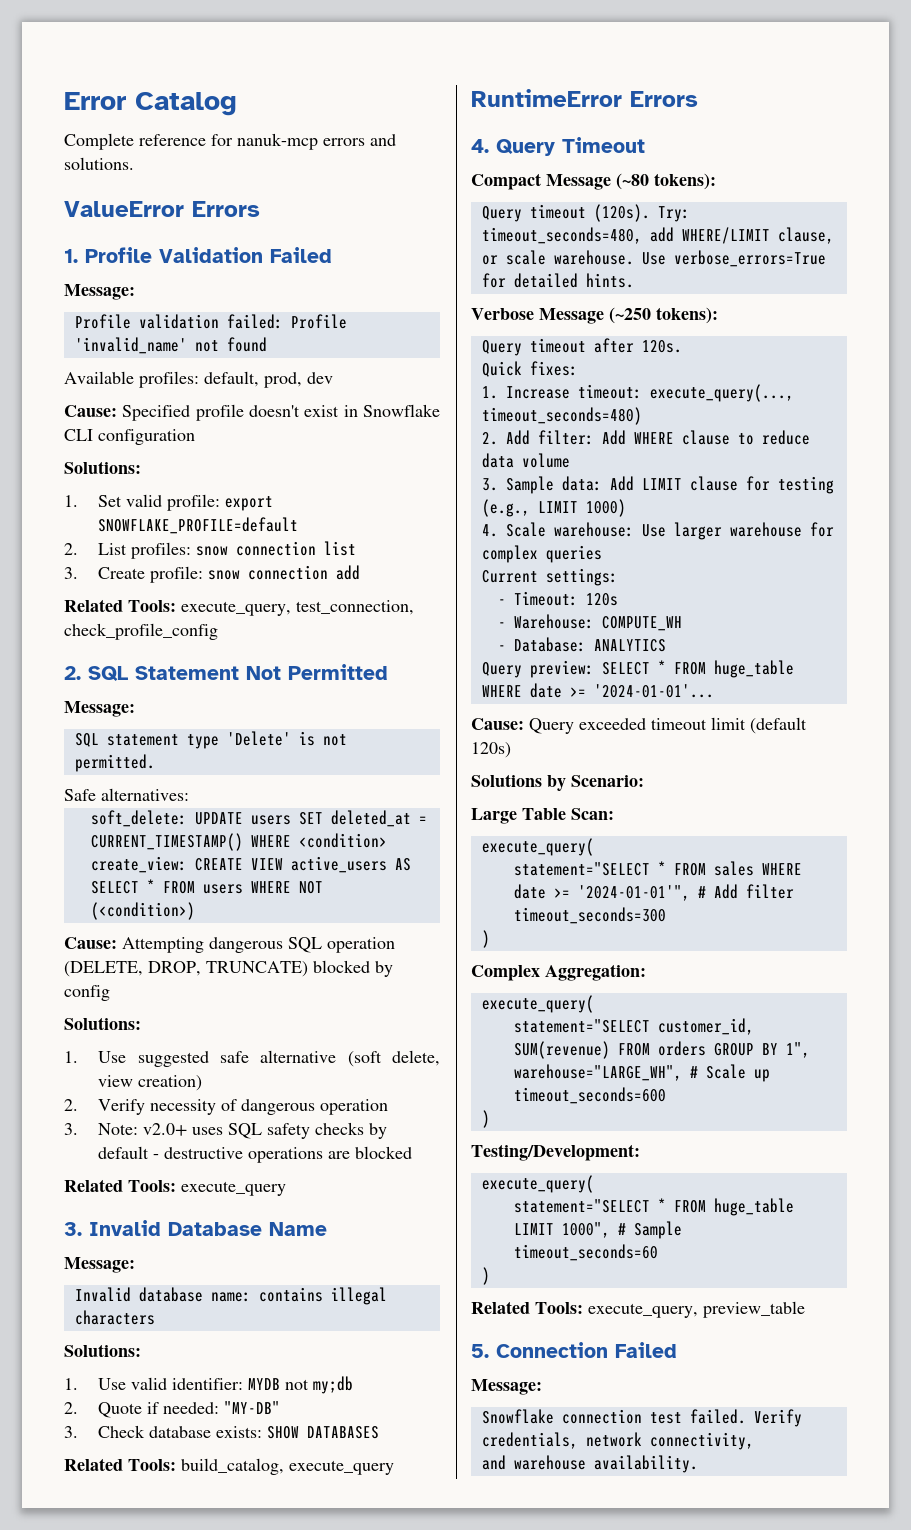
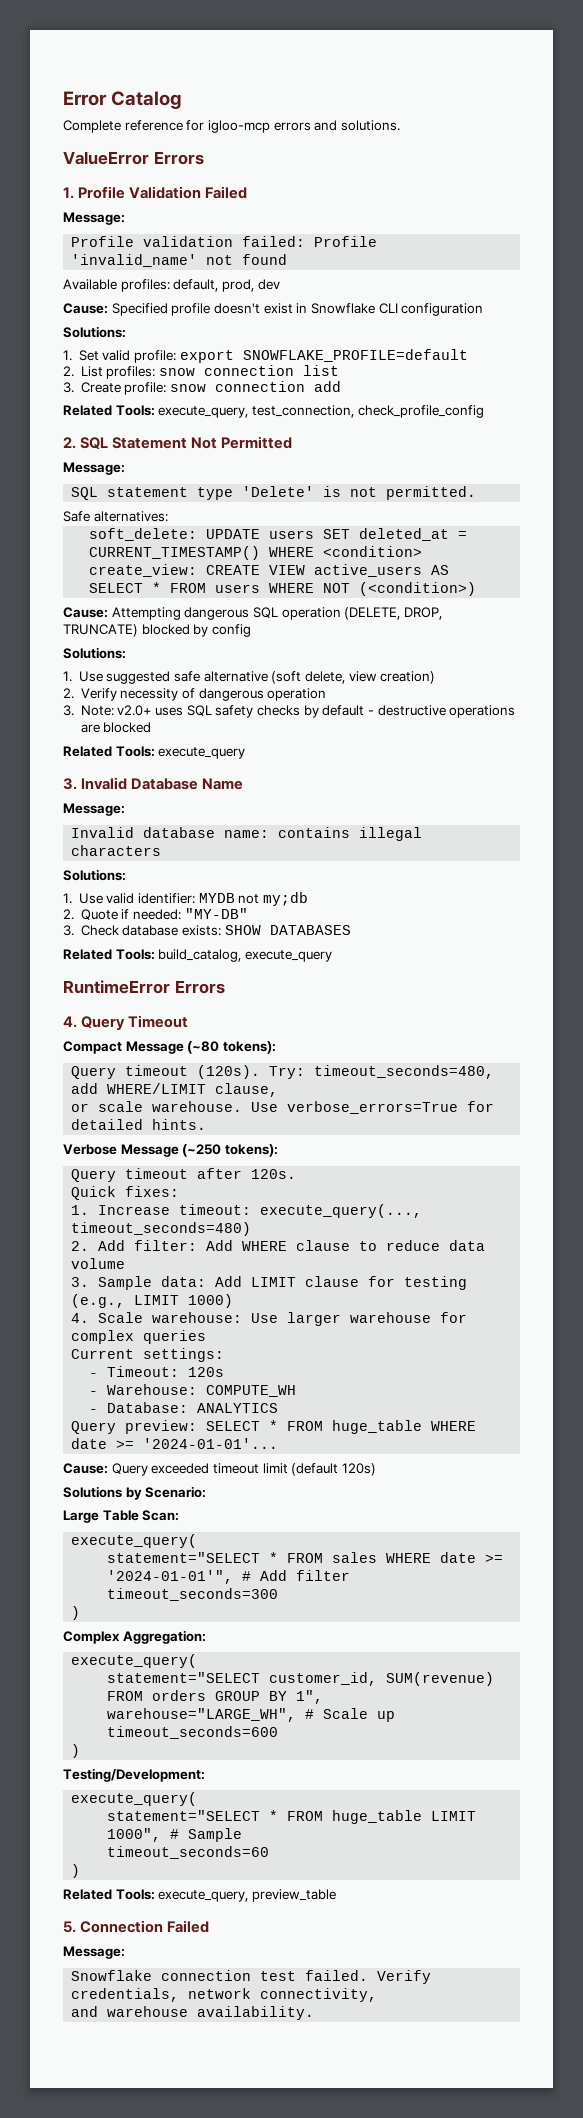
- Complete reference for nanuk-mcp errors and solutions.
+ Complete reference for igloo-mcp errors and solutions.

